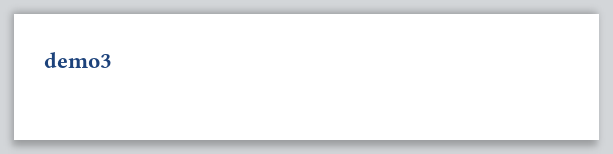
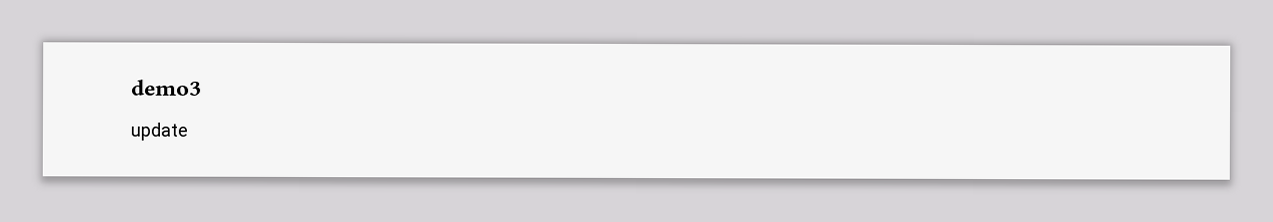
+ update

